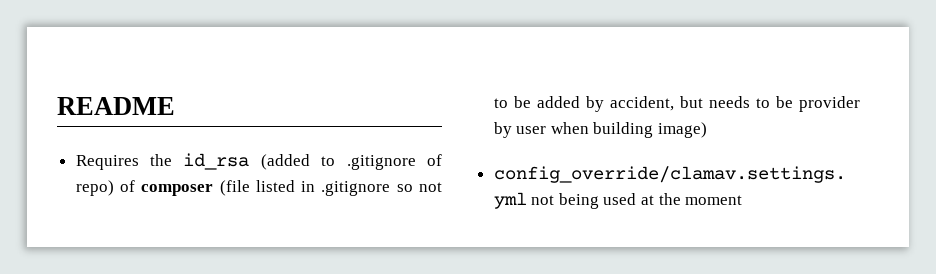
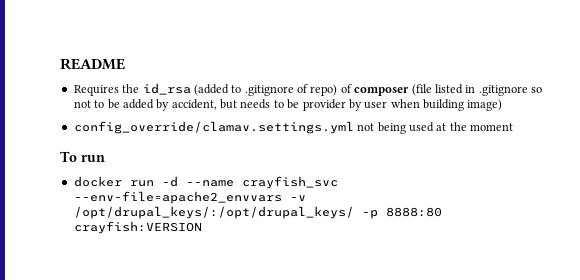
+ To run
+ docker run -d --name crayfish_svc --env-file=apache2_envvars -v /opt/drupal_keys/:/opt/drupal_keys/ -p 8888:80 crayfish:VERSION

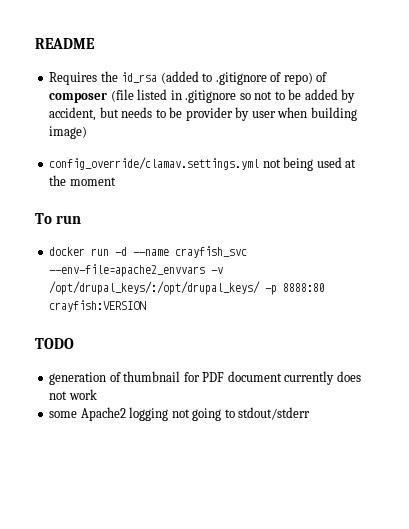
+ TODO
+ generation of thumbnail for PDF document currently does not work
+ some Apache2 logging not going to stdout/stderr

